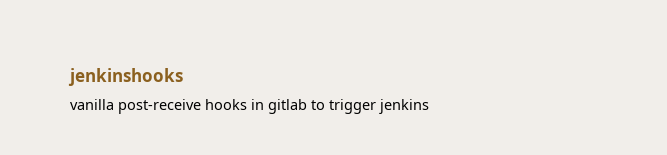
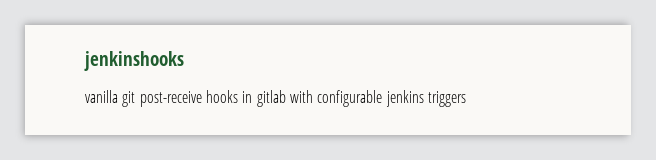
- vanilla post-receive hooks in gitlab to trigger jenkins
+ vanilla git post-receive hooks in gitlab with configurable jenkins triggers

